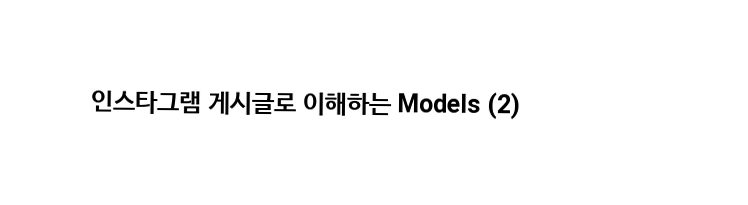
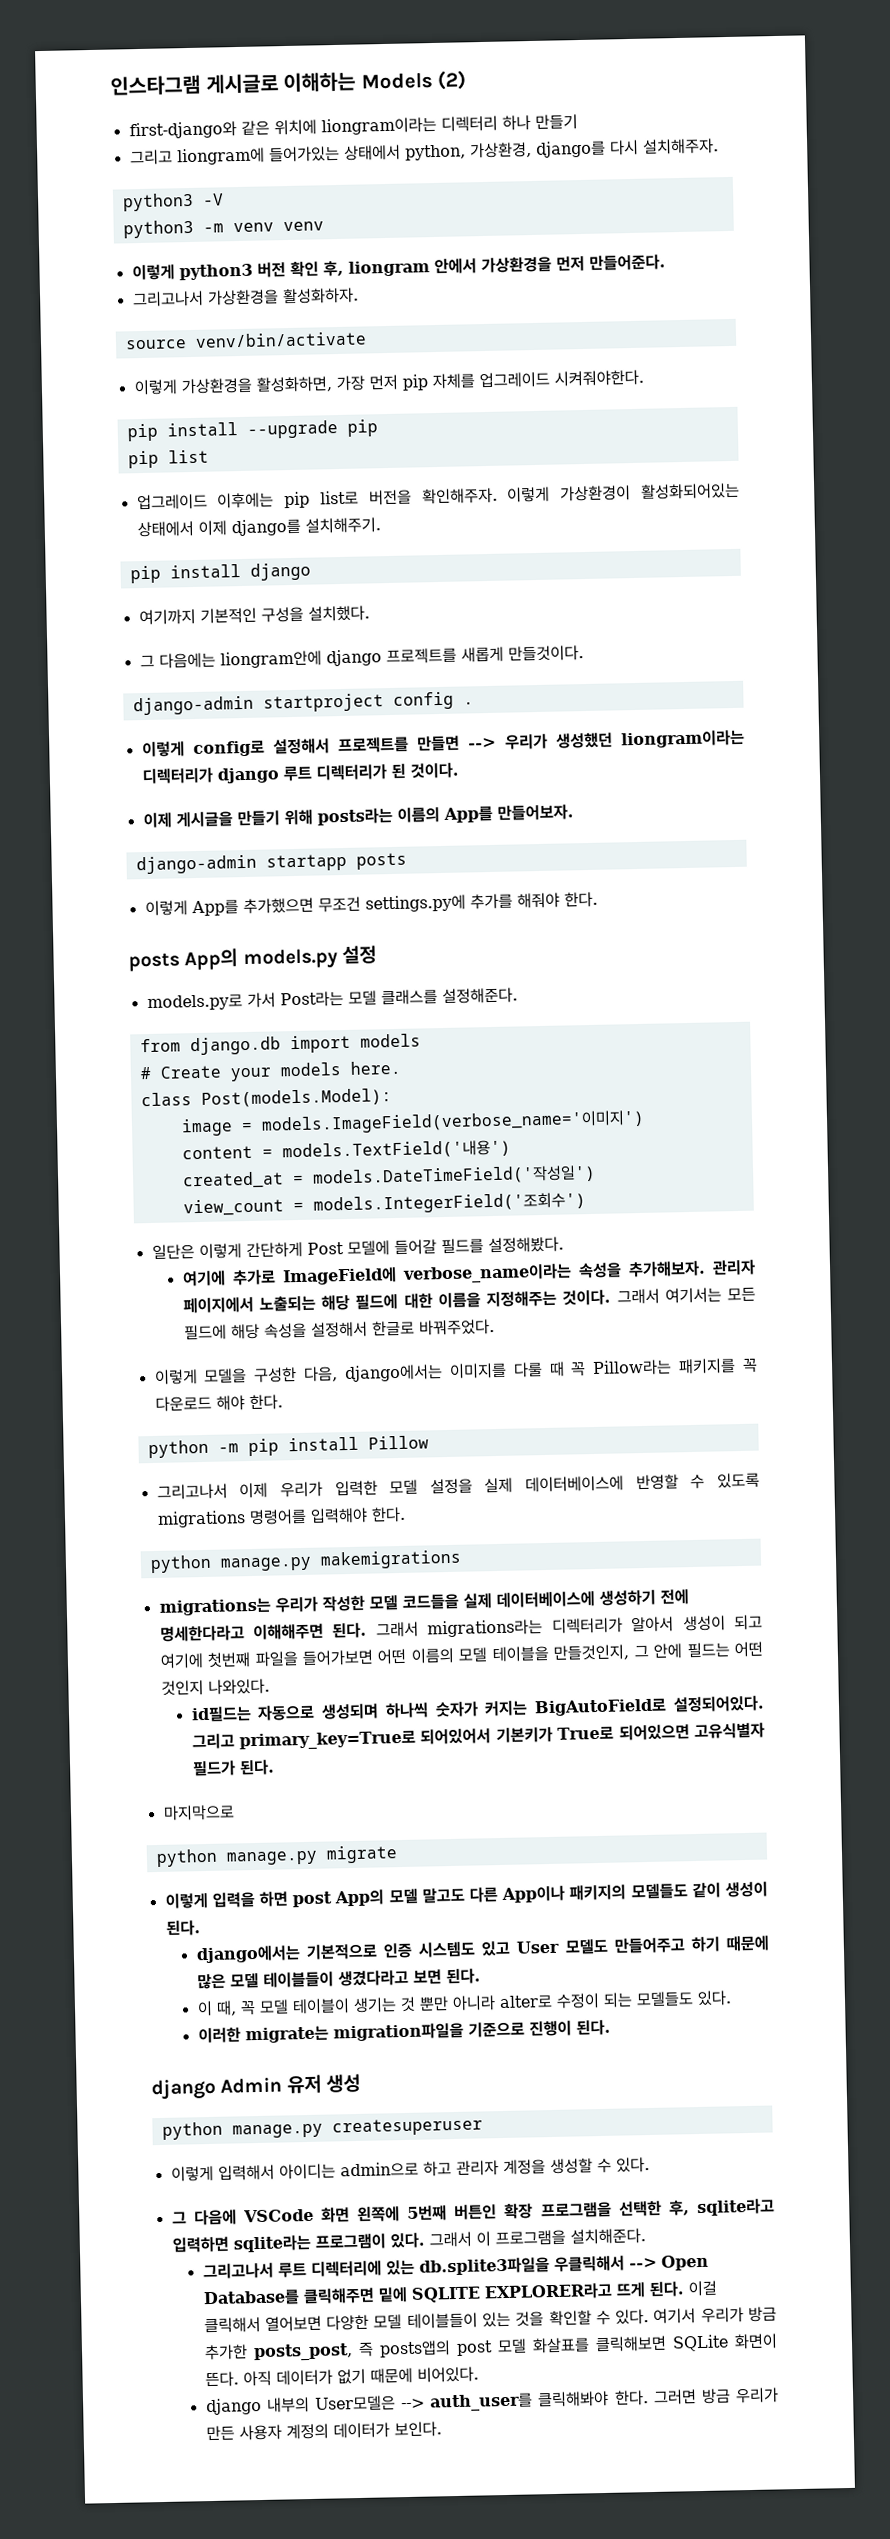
+ first-django와 같은 위치에 liongram이라는 디렉터리 하나 만들기
+ 그리고 liongram에 들어가있는 상태에서 python, 가상환경, django를 다시 설치해주자.
+ python3 -V
+ python3 -m venv venv
+ 이렇게 python3 버전 확인 후, liongram 안에서 가상환경을 먼저 만들어준다.
+ 그리고나서 가상환경을 활성화하자.
+ source venv/bin/activate
+ 이렇게 가상환경을 활성화하면, 가장 먼저 pip 자체를 업그레이드 시켜줘야한다.
+ pip install --upgrade pip
+ pip list
+ 업그레이드 이후에는 pip list로 버전을 확인해주자. 이렇게 가상환경이 활성화되어있는 상태에서 이제 django를 설치해주기.
+ pip install django
+ 여기까지 기본적인 구성을 설치했다.
+ 그 다음에는 liongram안에 django 프로젝트를 새롭게 만들것이다.
+ django-admin startproject config .
+ 이렇게 config로 설정해서 프로젝트를 만들면 --> 우리가 생성했던 liongram이라는 디렉터리가 django 루트 디렉터리가 된 것이다.
+ 이제 게시글을 만들기 위해 posts라는 이름의 App를 만들어보자.
+ django-admin startapp posts
+ 이렇게 App를 추가했으면 무조건 settings.py에 추가를 해줘야 한다.
+ posts App의 models.py 설정
+ models.py로 가서 Post라는 모델 클래스를 설정해준다.
+ from django.db import models
+ # Create your models here.
+ class Post(models.Model):
+ image = models.ImageField(verbose_name='이미지')
+ content = models.TextField('내용')
+ created_at = models.DateTimeField('작성일')
+ view_count = models.IntegerField('조회수')
+ 일단은 이렇게 간단하게 Post 모델에 들어갈 필드를 설정해봤다.
+ 여기에 추가로 ImageField에 verbose_name이라는 속성을 추가해보자. 관리자 페이지에서 노출되는 해당 필드에 대한 이름을 지정해주는 것이다. 그래서 여기서는 모든 필드에 해당 속성을 설정해서 한글로 바꿔주었다.
+ 이렇게 모델을 구성한 다음, django에서는 이미지를 다룰 때 꼭 Pillow라는 패키지를 꼭 다운로드 해야 한다.
+ python -m pip install Pillow
+ 그리고나서 이제 우리가 입력한 모델 설정을 실제 데이터베이스에 반영할 수 있도록 migrations 명령어를 입력해야 한다.
+ python manage.py makemigrations
+ migrations는 우리가 작성한 모델 코드들을 실제 데이터베이스에 생성하기 전에 명세한다라고 이해해주면 된다. 그래서 migrations라는 디렉터리가 알아서 생성이 되고 여기에 첫번째 파일을 들어가보면 어떤 이름의 모델 테이블을 만들것인지, 그 안에 필드는 어떤 것인지 나와있다.
+ id필드는 자동으로 생성되며 하나씩 숫자가 커지는 BigAutoField로 설정되어있다. 그리고 primary_key=True로 되어있어서 기본키가 True로 되어있으면 고유식별자 필드가 된다.
+ 마지막으로
+ python manage.py migrate
+ 이렇게 입력을 하면 post App의 모델 말고도 다른 App이나 패키지의 모델들도 같이 생성이 된다.
+ django에서는 기본적으로 인증 시스템도 있고 User 모델도 만들어주고 하기 때문에 많은 모델 테이블들이 생겼다라고 보면 된다.
+ 이 때, 꼭 모델 테이블이 생기는 것 뿐만 아니라 alter로 수정이 되는 모델들도 있다.
+ 이러한 migrate는 migration파일을 기준으로 진행이 된다.
+ django Admin 유저 생성
+ python manage.py createsuperuser
+ 이렇게 입력해서 아이디는 admin으로 하고 관리자 계정을 생성할 수 있다.
+ 그 다음에 VSCode 화면 왼쪽에 5번째 버튼인 확장 프로그램을 선택한 후, sqlite라고 입력하면 sqlite라는 프로그램이 있다. 그래서 이 프로그램을 설치해준다.
+ 그리고나서 루트 디렉터리에 있는 db.splite3파일을 우클릭해서 --> Open Database를 클릭해주면 밑에 SQLITE EXPLORER라고 뜨게 된다. 이걸 클릭해서 열어보면 다양한 모델 테이블들이 있는 것을 확인할 수 있다. 여기서 우리가 방금 추가한 posts_post, 즉 posts앱의 post 모델 화살표를 클릭해보면 SQLite 화면이 뜬다. 아직 데이터가 없기 때문에 비어있다.
+ django 내부의 User모델은 --> auth_user를 클릭해봐야 한다. 그러면 방금 우리가 만든 사용자 계정의 데이터가 보인다.

